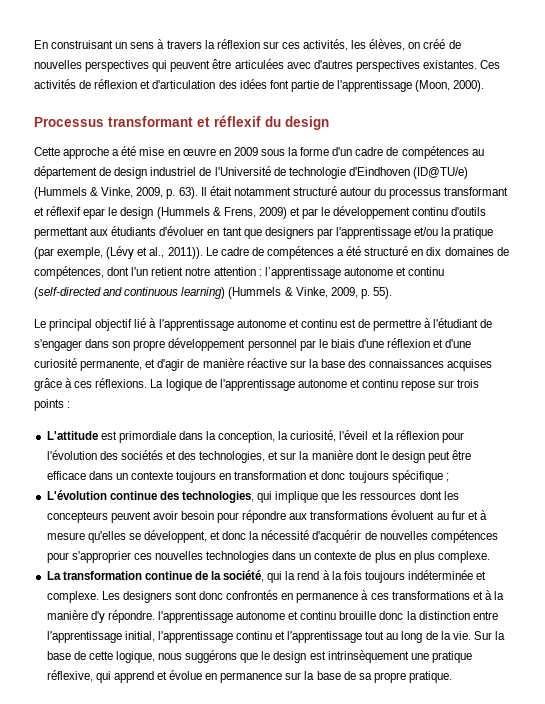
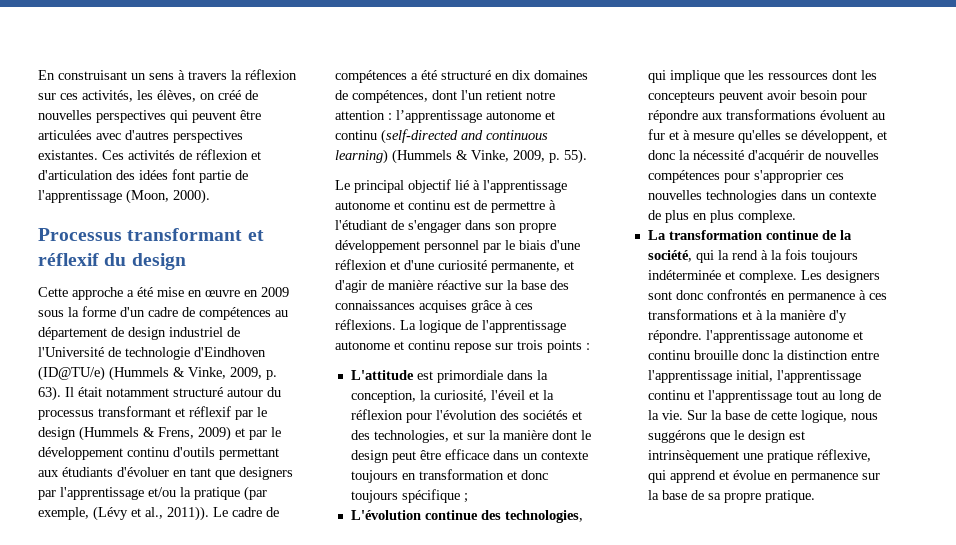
- Il était notamment structuré autour du processus transformant et réflexif epar le design (Hummels & Frens, 2009) et par le développement continu d'outils permettant aux étudiants d'évoluer en tant que designers par l'apprentissage et/ou la pratique (par exemple, (Lévy et al., 2011)).
+ Il était notamment structuré autour du processus transformant et réflexif par le design (Hummels & Frens, 2009) et par le développement continu d'outils permettant aux étudiants d'évoluer en tant que designers par l'apprentissage et/ou la pratique (par exemple, (Lévy et al., 2011)).

